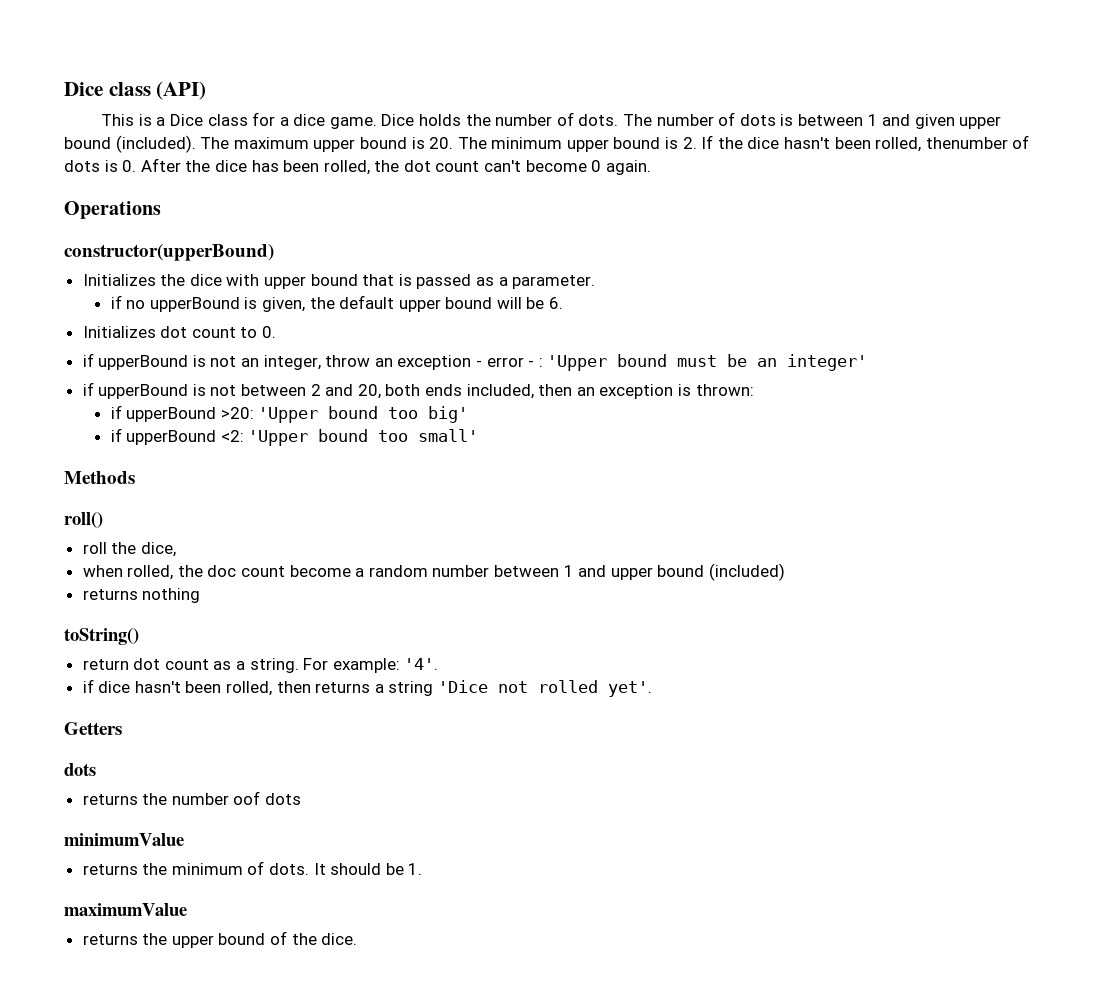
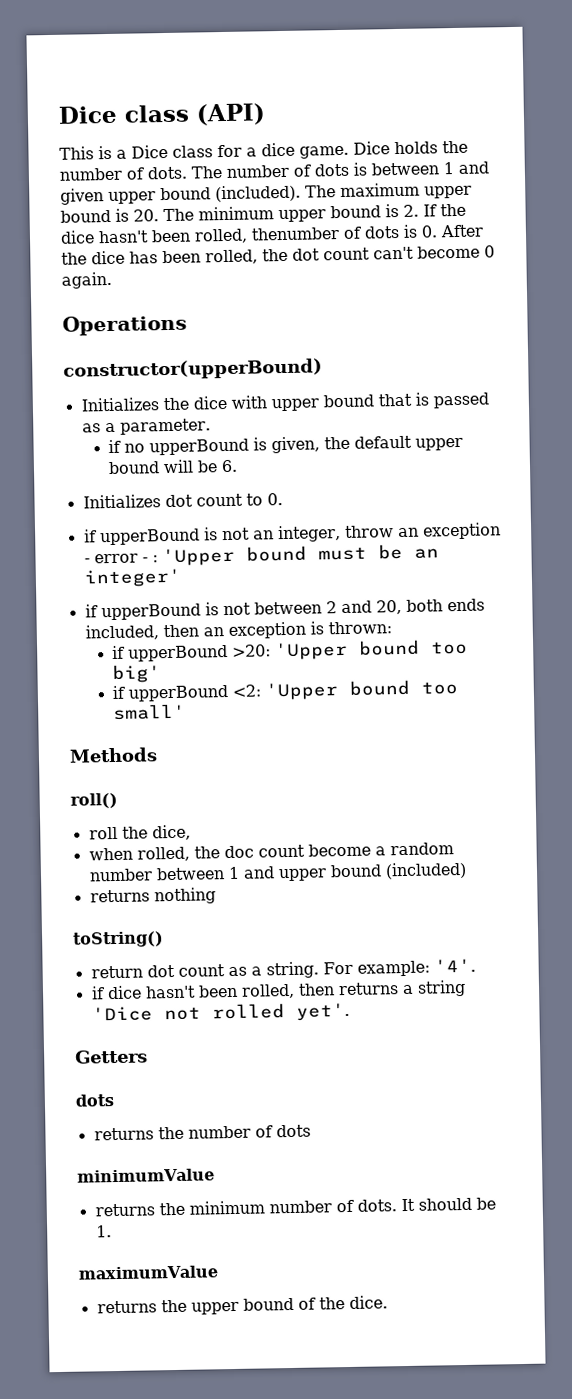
- returns the number oof dots
+ returns the number of dots
- returns the minimum of dots.
+ returns the minimum number of dots.

